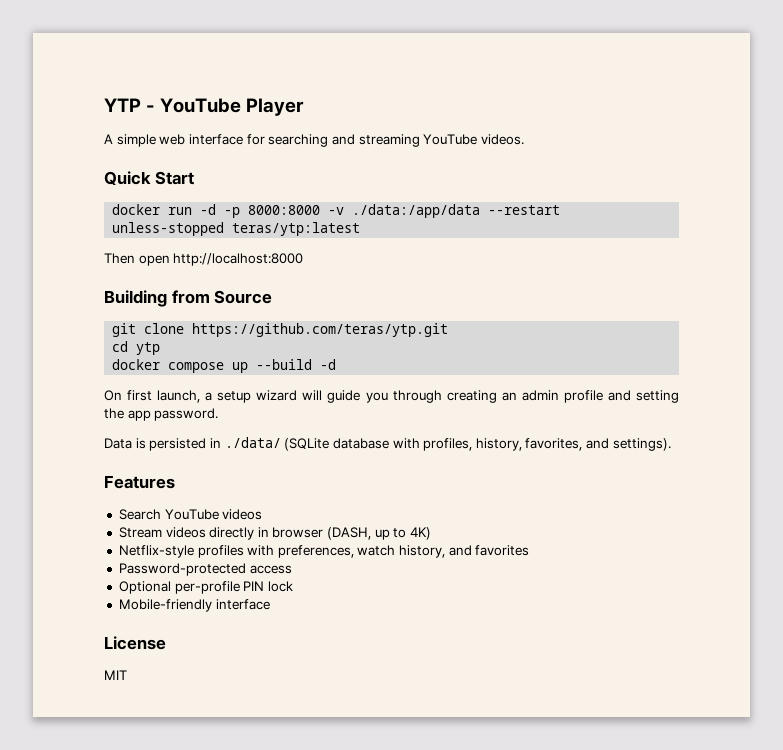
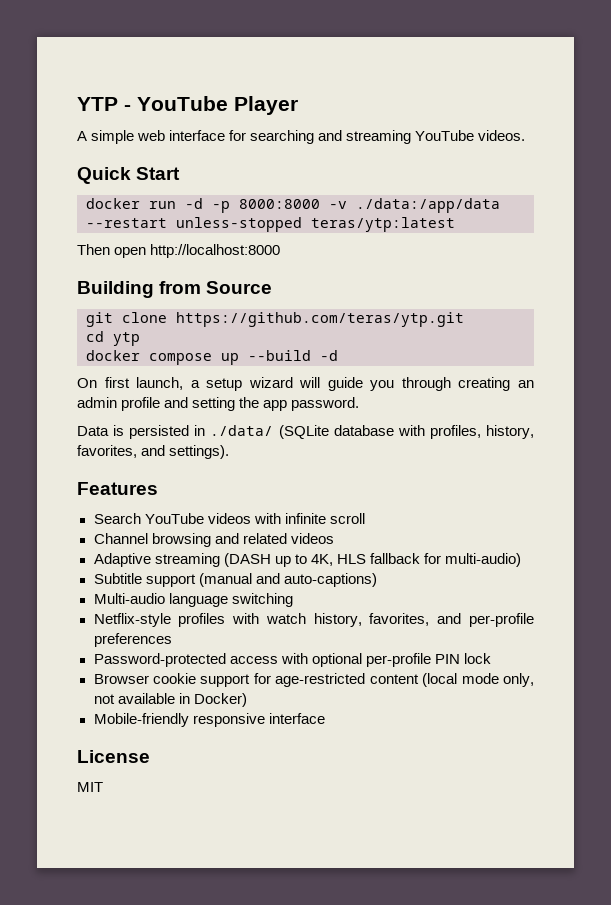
- Search YouTube videos
- Stream videos directly in browser (DASH, up to 4K)
+ Search YouTube videos with infinite scroll
+ Channel browsing and related videos
+ Adaptive streaming (DASH up to 4K, HLS fallback for multi-audio)
+ Subtitle support (manual and auto-captions)
+ Multi-audio language switching
- Netflix-style profiles with preferences, watch history, and favorites
+ Netflix-style profiles with watch history, favorites, and per-profile preferences
- Password-protected access
- Optional per-profile PIN lock
+ Password-protected access with optional per-profile PIN lock
+ Browser cookie support for age-restricted content (local mode only, not available in Docker)
- Mobile-friendly interface
+ Mobile-friendly responsive interface

